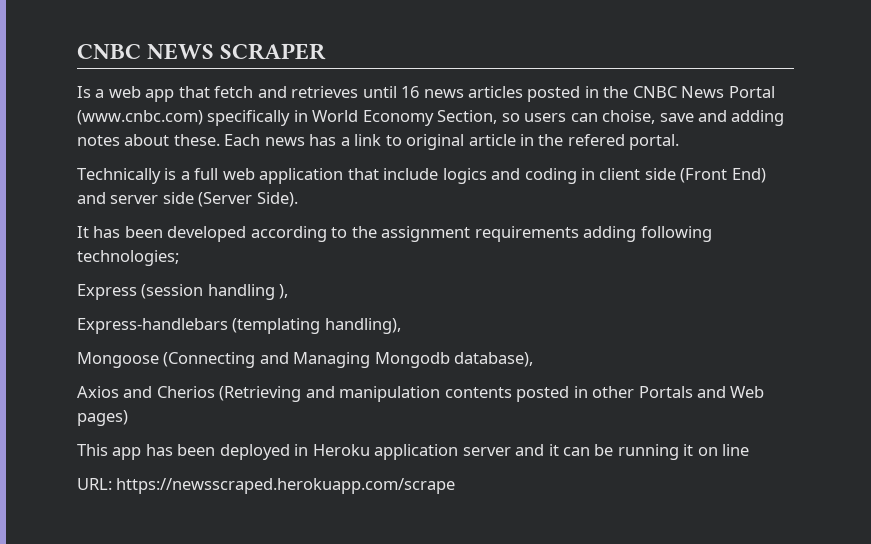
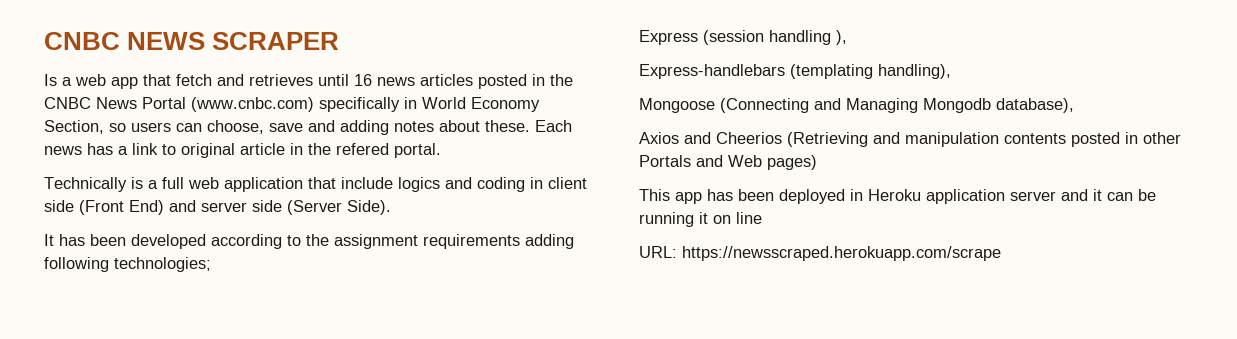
- Is a web app that fetch and retrieves until 16 news articles posted in the CNBC News Portal (www.cnbc.com) specifically in World Economy Section, so users can choise, save and adding notes about these.
+ Is a web app that fetch and retrieves until 16 news articles posted in the CNBC News Portal (www.cnbc.com) specifically in World Economy Section, so users can choose, save and adding notes about these.
- Axios and Cherios (Retrieving and manipulation contents posted in other Portals and Web pages)
+ Axios and Cheerios (Retrieving and manipulation contents posted in other Portals and Web pages)

